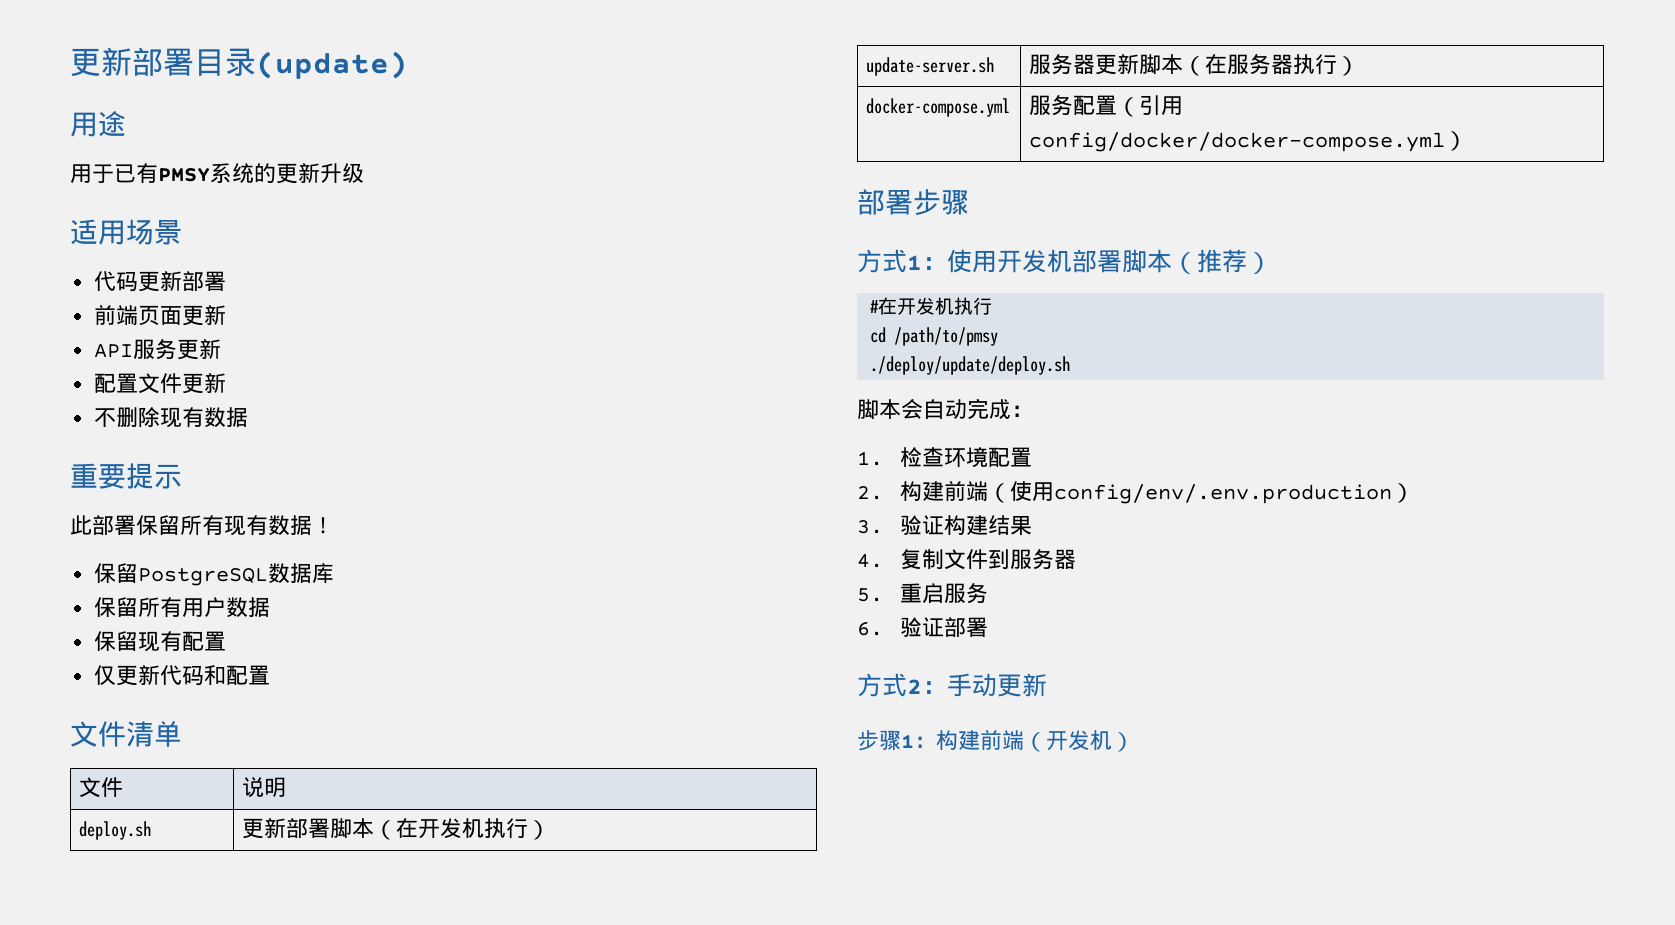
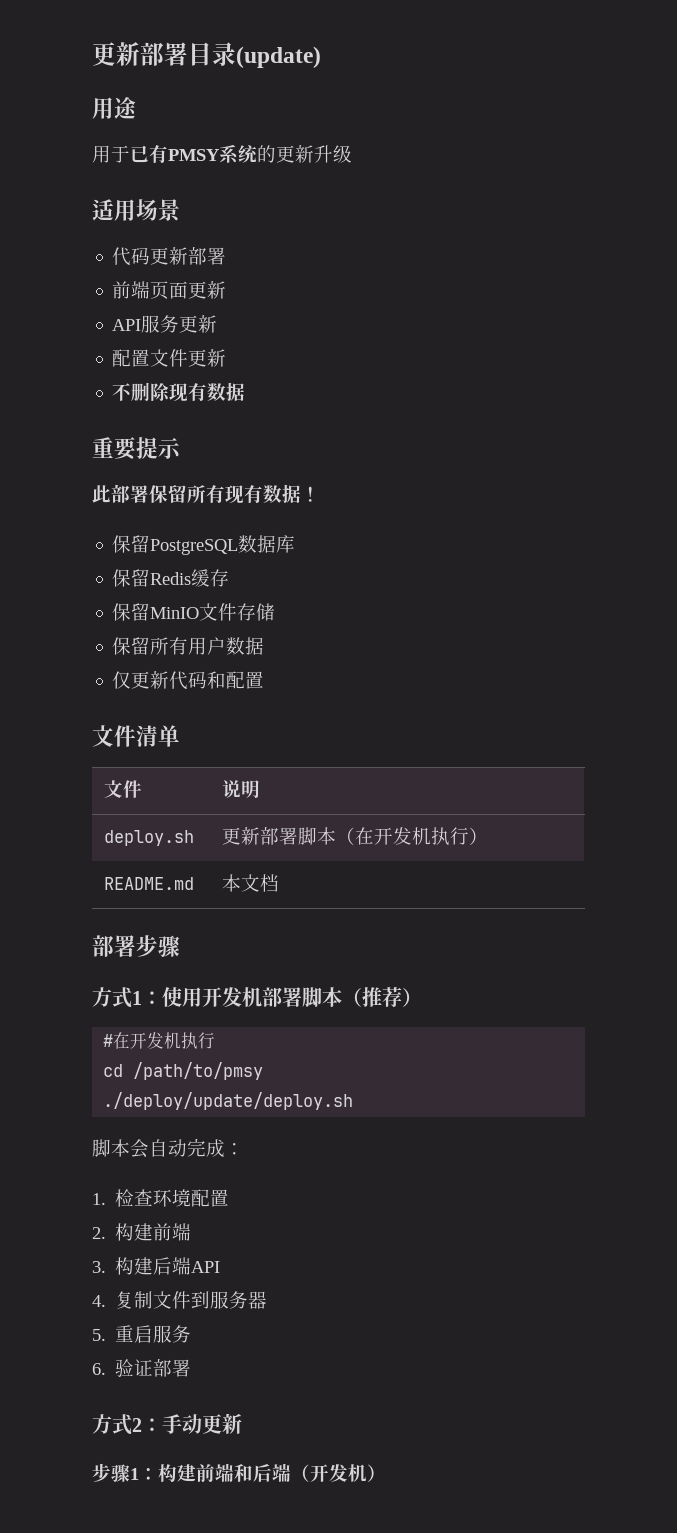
+ 保留Redis缓存
+ 保留MinIO文件存储
- 保留现有配置
- update-server.sh | 服务器更新脚本（在服务器执行）
- docker-compose.yml | 服务配置（引用config/docker/docker-compose.yml）
+ README.md | 本文档
- 2.构建前端（使用config/env/.env.production）
- 3.验证构建结果
+ 2.构建前端
+ 3.构建后端API
- 步骤1：构建前端（开发机）
+ 步骤1：构建前端和后端（开发机）

